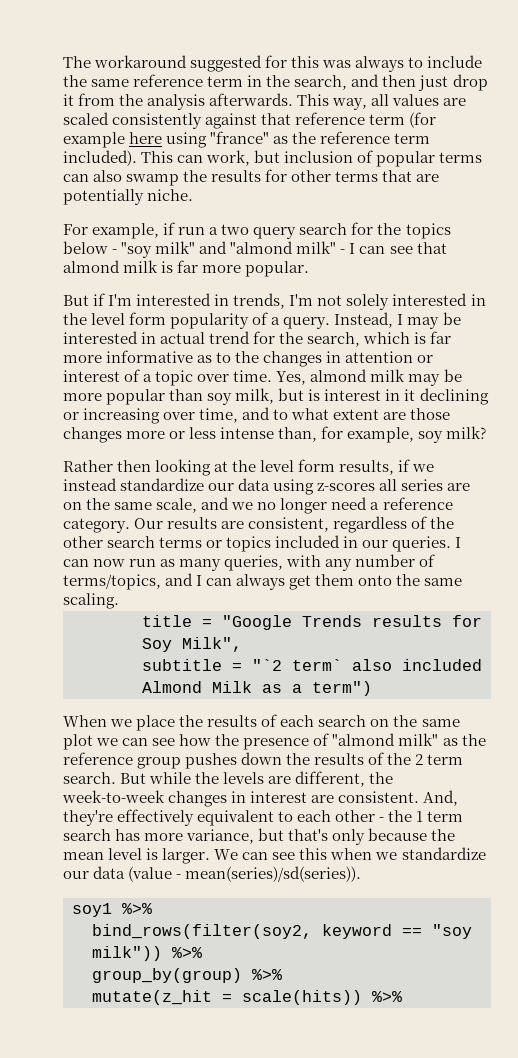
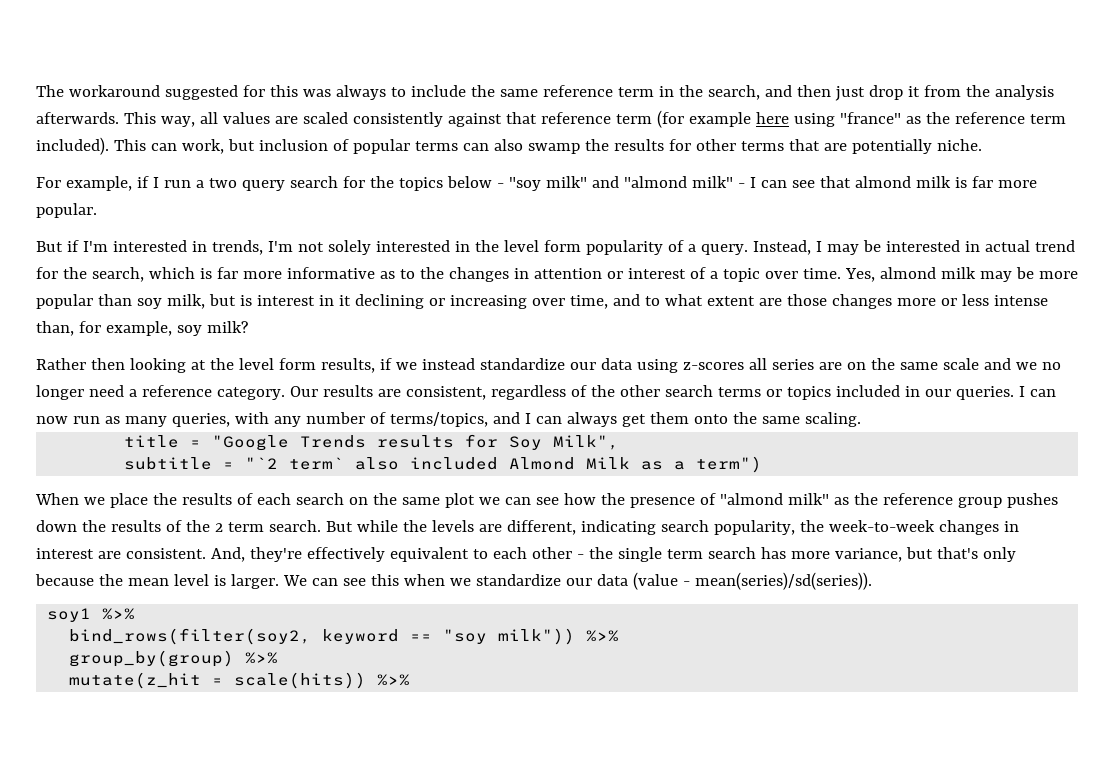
- For example, if run a two query search for the topics below - "soy milk" and "almond milk" - I can see that almond milk is far more popular.
+ For example, if I run a two query search for the topics below - "soy milk" and "almond milk" - I can see that almond milk is far more popular.
- Rather then looking at the level form results, if we instead standardize our data using z-scores all series are on the same scale, and we no longer need a reference category.
+ Rather then looking at the level form results, if we instead standardize our data using z-scores all series are on the same scale and we no longer need a reference category.
- But while the levels are different, the week-to-week changes in interest are consistent.
+ But while the levels are different, indicating search popularity, the week-to-week changes in interest are consistent.
- And, they're effectively equivalent to each other - the 1 term search has more variance, but that's only because the mean level is larger.
+ And, they're effectively equivalent to each other - the single term search has more variance, but that's only because the mean level is larger.

